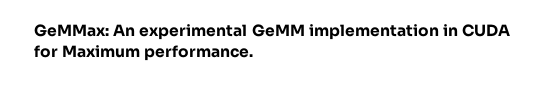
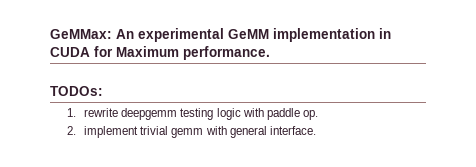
+ TODOs:
+ 1. rewrite deepgemm testing logic with paddle op.
+ 2. implement trivial gemm with general interface.

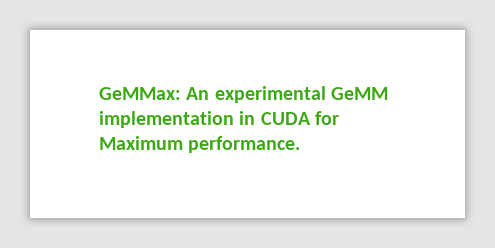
- TODOs:
- 1. rewrite deepgemm testing logic with paddle op.
- 2. implement trivial gemm with general interface.

